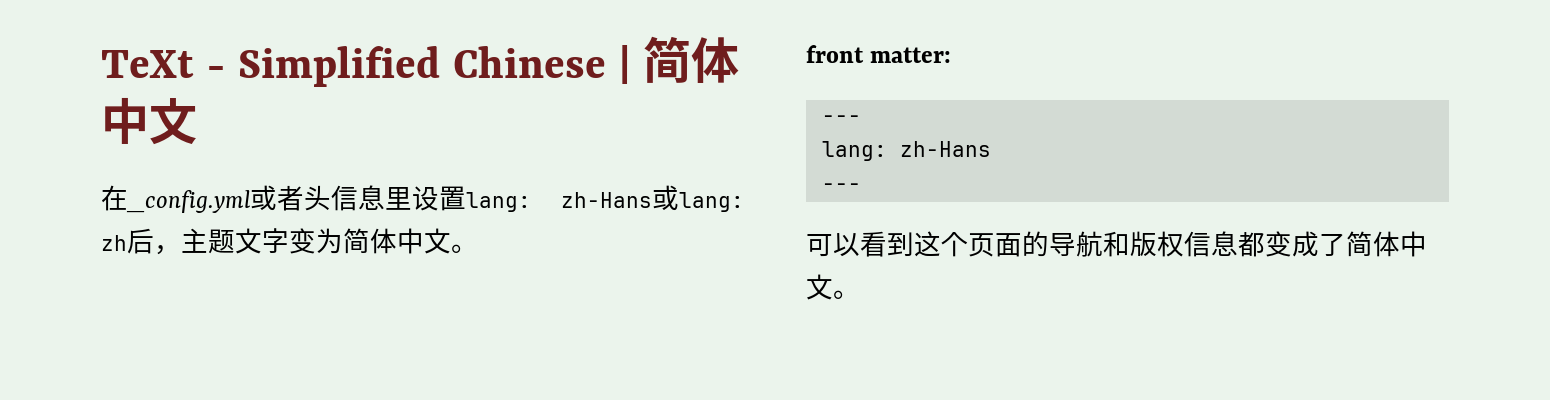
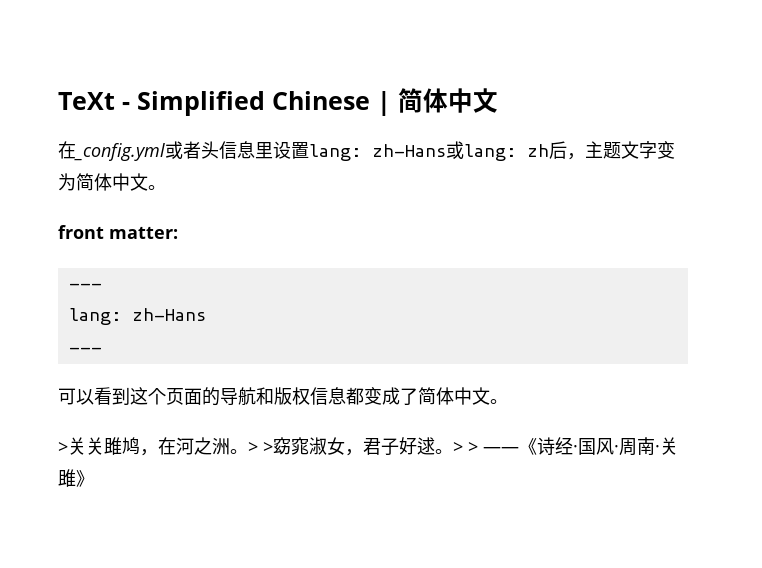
+ >关关雎鸠，在河之洲。> >窈窕淑女，君子好逑。> > ——《诗经·国风·周南·关雎》

